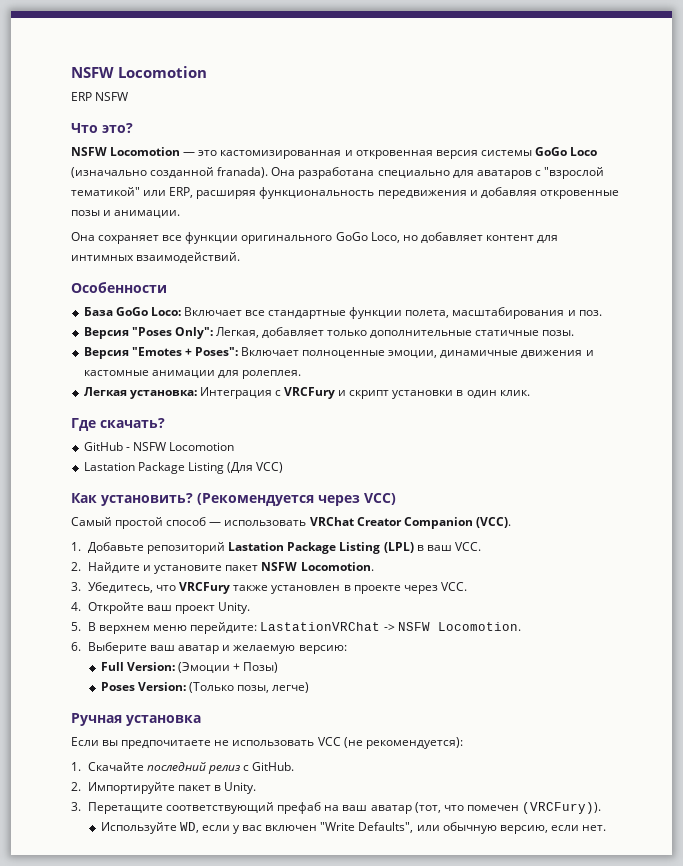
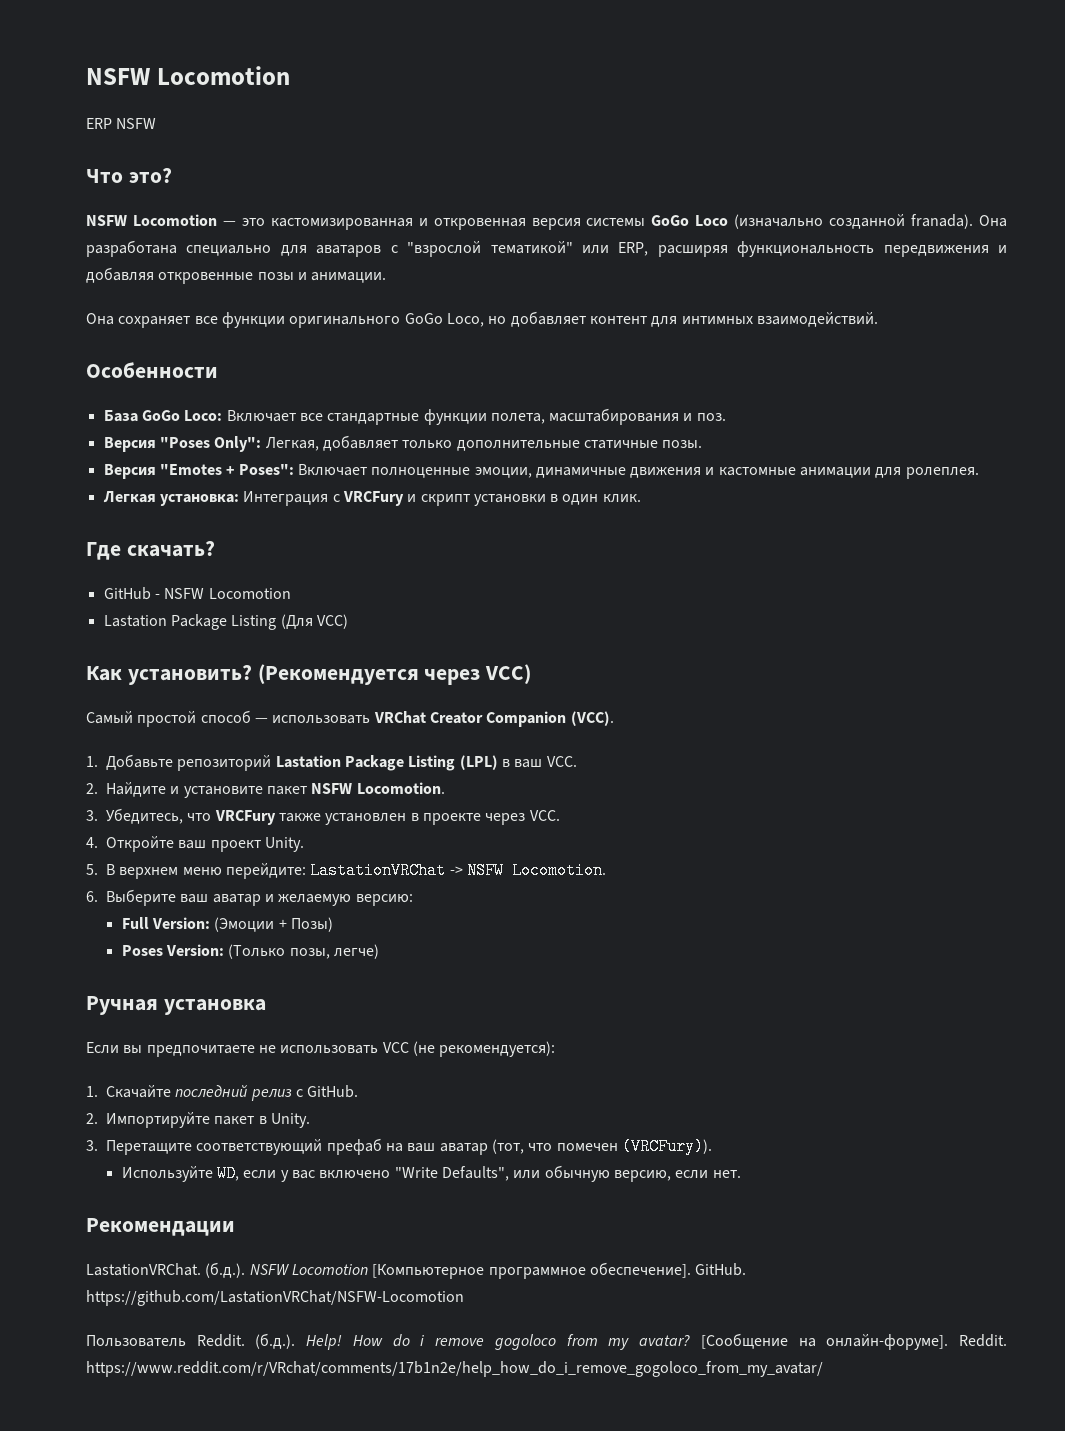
- Используйте WD, если у вас включен "Write Defaults", или обычную версию, если нет.
+ Используйте WD, если у вас включено "Write Defaults", или обычную версию, если нет.
+ Рекомендации
+ LastationVRChat. (б.д.). NSFW Locomotion [Компьютерное программное обеспечение]. GitHub. https://github.com/LastationVRChat/NSFW-Locomotion
+ Пользователь Reddit. (б.д.). Help! How do i remove gogoloco from my avatar? [Сообщение на онлайн-форуме]. Reddit. https://www.reddit.com/r/VRchat/comments/17b1n2e/help_how_do_i_remove_gogoloco_from_my_avatar/

